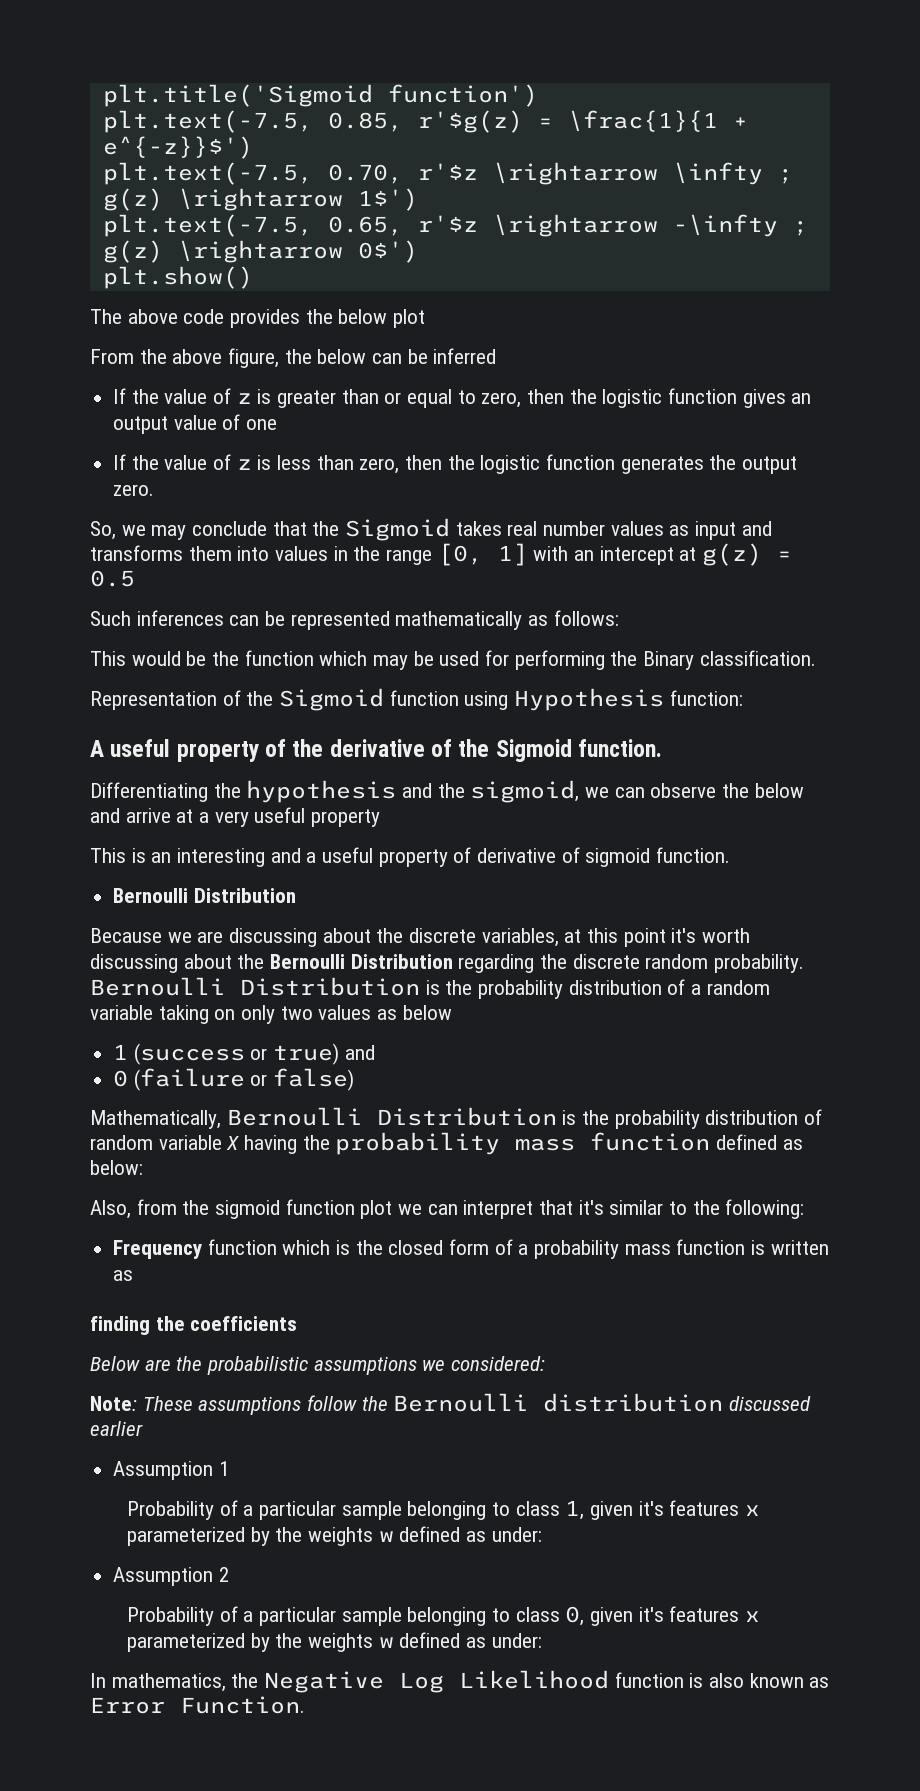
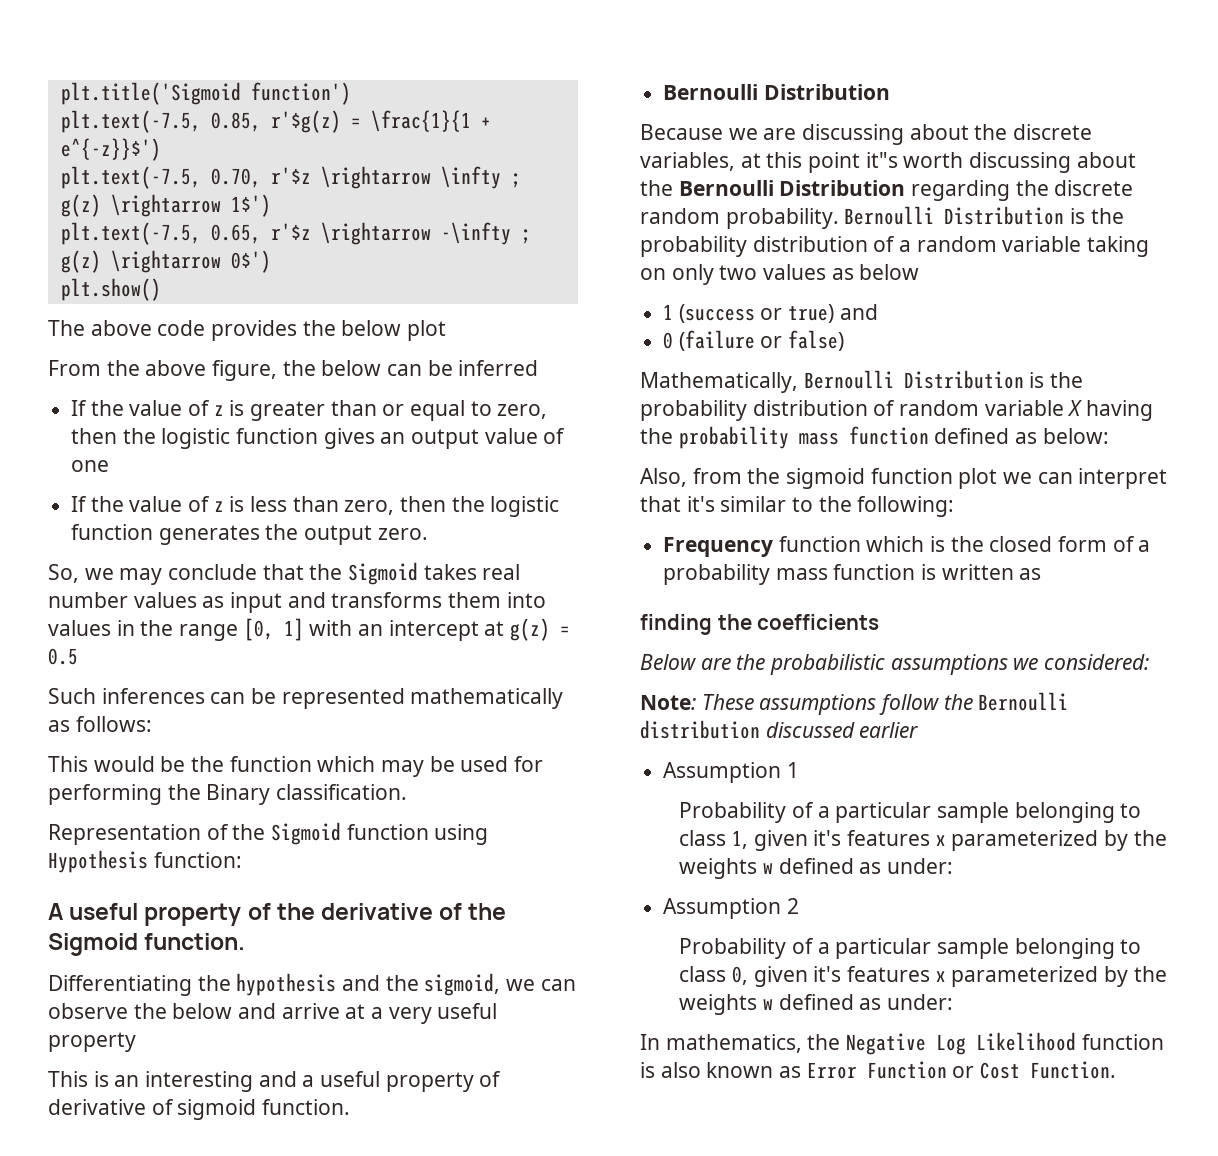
- Because we are discussing about the discrete variables, at this point it's worth discussing about the Bernoulli Distribution regarding the discrete random probability.
+ Because we are discussing about the discrete variables, at this point it"s worth discussing about the Bernoulli Distribution regarding the discrete random probability.
- In mathematics, the Negative Log Likelihood function is also known as Error Function.
+ In mathematics, the Negative Log Likelihood function is also known as Error Function or Cost Function.

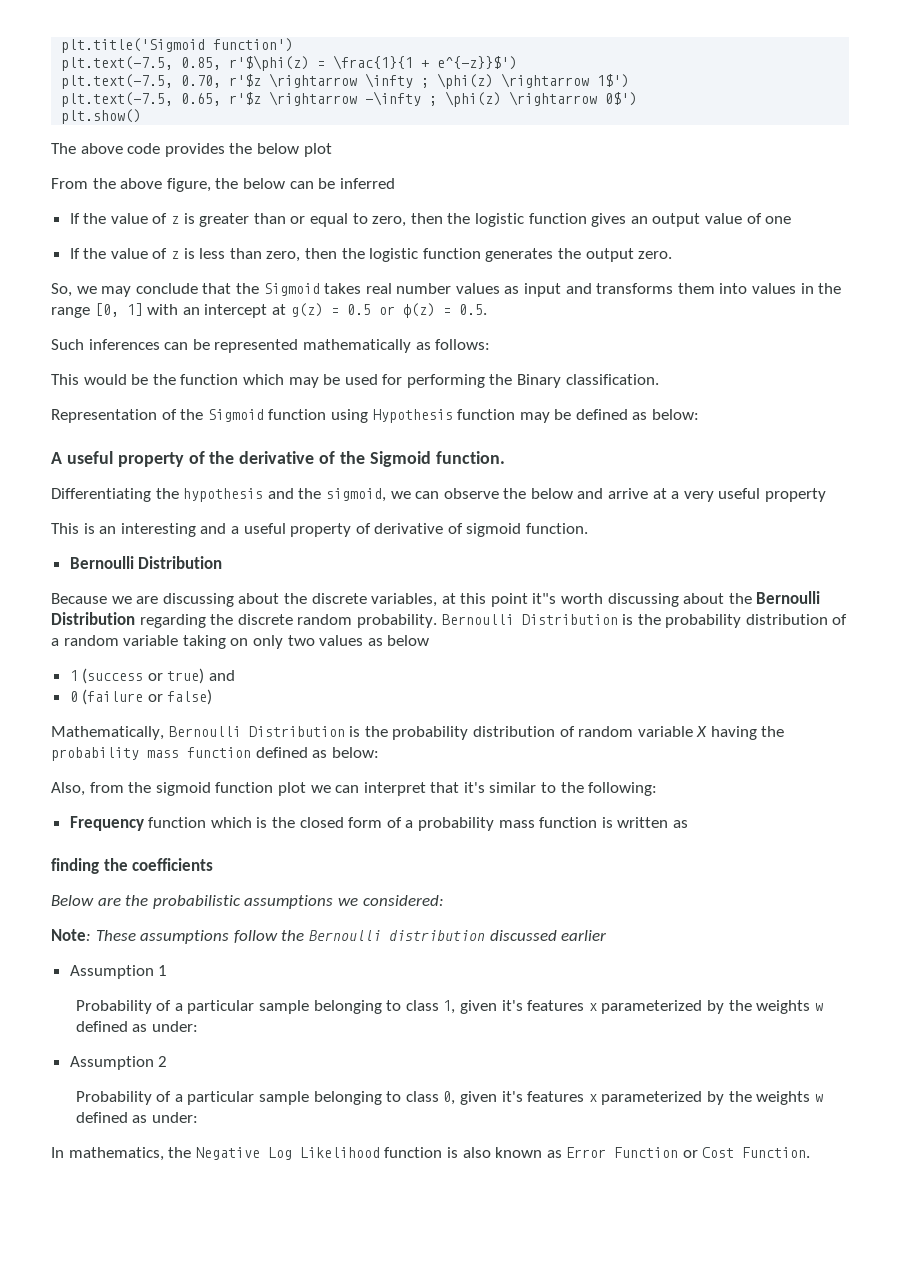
- plt.text(-7.5, 0.85, r'$g(z) = \frac{1}{1 + e^{-z}}$')
+ plt.text(-7.5, 0.85, r'$\phi(z) = \frac{1}{1 + e^{-z}}$')
- plt.text(-7.5, 0.70, r'$z \rightarrow \infty ; g(z) \rightarrow 1$')
+ plt.text(-7.5, 0.70, r'$z \rightarrow \infty ; \phi(z) \rightarrow 1$')
- plt.text(-7.5, 0.65, r'$z \rightarrow -\infty ; g(z) \rightarrow 0$')
+ plt.text(-7.5, 0.65, r'$z \rightarrow -\infty ; \phi(z) \rightarrow 0$')
- So, we may conclude that the Sigmoid takes real number values as input and transforms them into values in the range [0, 1] with an intercept at g(z) = 0.5
+ So, we may conclude that the Sigmoid takes real number values as input and transforms them into values in the range [0, 1] with an intercept at g(z) = 0.5 or φ(z) = 0.5.
- Representation of the Sigmoid function using Hypothesis function:
+ Representation of the Sigmoid function using Hypothesis function may be defined as below:

